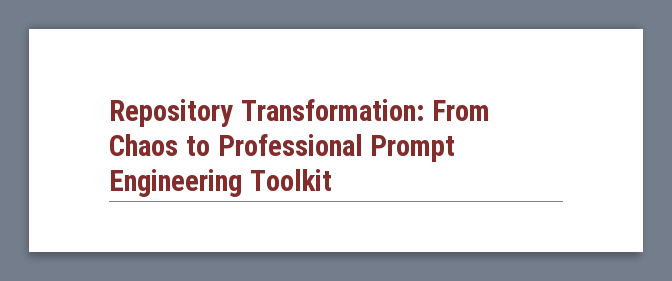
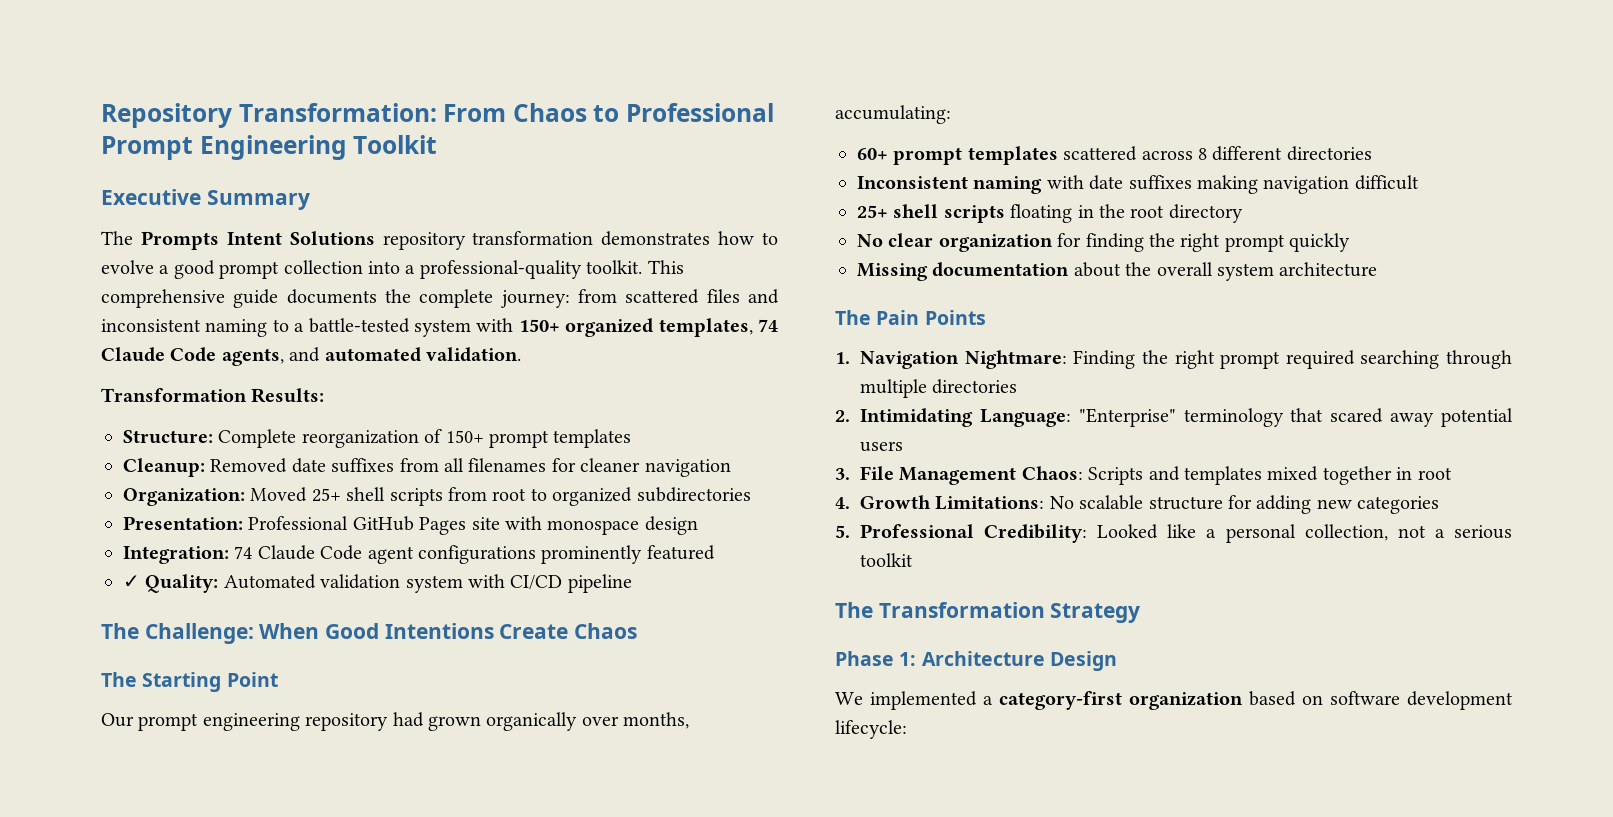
+ Executive Summary
+ The Prompts Intent Solutions repository transformation demonstrates how to evolve a good prompt collection into a professional-quality toolkit. This comprehensive guide documents the complete journey: from scattered files and inconsistent naming to a battle-tested system with 150+ organized templates, 74 Claude Code agents, and automated validation.
+ Transformation Results:
+ Structure: Complete reorganization of 150+ prompt templates
+ Cleanup: Removed date suffixes from all filenames for cleaner navigation
+ Organization: Moved 25+ shell scripts from root to organized subdirectories
+ Presentation: Professional GitHub Pages site with monospace design
+ Integration: 74 Claude Code agent configurations prominently featured
+ ✓ Quality: Automated validation system with CI/CD pipeline
+ The Challenge: When Good Intentions Create Chaos
+ The Starting Point
+ Our prompt engineering repository had grown organically over months, accumulating:
+ 60+ prompt templates scattered across 8 different directories
+ Inconsistent naming with date suffixes making navigation difficult
+ 25+ shell scripts floating in the root directory
+ No clear organization for finding the right prompt quickly
+ Missing documentation about the overall system architecture
+ The Pain Points
+ 1. Navigation Nightmare: Finding the right prompt required searching through multiple directories
+ 2. Intimidating Language: "Enterprise" terminology that scared away potential users
+ 3. File Management Chaos: Scripts and templates mixed together in root
+ 4. Growth Limitations: No scalable structure for adding new categories
+ 5. Professional Credibility: Looked like a personal collection, not a serious toolkit
+ The Transformation Strategy
+ Phase 1: Architecture Design
+ We implemented a category-first organization based on software development lifecycle:

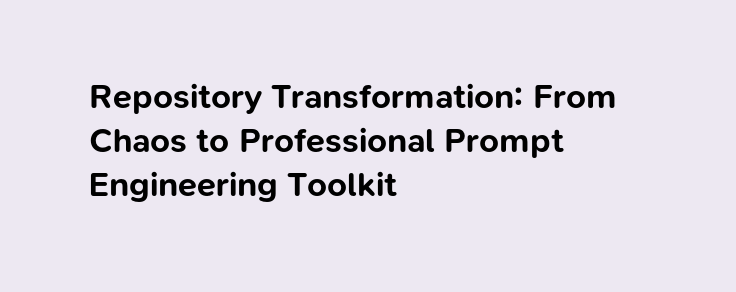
- Executive Summary
- The Prompts Intent Solutions repository transformation demonstrates how to evolve a good prompt collection into a professional-quality toolkit. This comprehensive guide documents the complete journey: from scattered files and inconsistent naming to a battle-tested system with 150+ organized templates, 74 Claude Code agents, and automated validation.
- Transformation Results:
- Structure: Complete reorganization of 150+ prompt templates
- Cleanup: Removed date suffixes from all filenames for cleaner navigation
- Organization: Moved 25+ shell scripts from root to organized subdirectories
- Presentation: Professional GitHub Pages site with monospace design
- Integration: 74 Claude Code agent configurations prominently featured
- ✓ Quality: Automated validation system with CI/CD pipeline
- The Challenge: When Good Intentions Create Chaos
- The Starting Point
- Our prompt engineering repository had grown organically over months, accumulating:
- 60+ prompt templates scattered across 8 different directories
- Inconsistent naming with date suffixes making navigation difficult
- 25+ shell scripts floating in the root directory
- No clear organization for finding the right prompt quickly
- Missing documentation about the overall system architecture
- The Pain Points
- 1. Navigation Nightmare: Finding the right prompt required searching through multiple directories
- 2. Intimidating Language: "Enterprise" terminology that scared away potential users
- 3. File Management Chaos: Scripts and templates mixed together in root
- 4. Growth Limitations: No scalable structure for adding new categories
- 5. Professional Credibility: Looked like a personal collection, not a serious toolkit
- The Transformation Strategy
- Phase 1: Architecture Design
- We implemented a category-first organization based on software development lifecycle:

